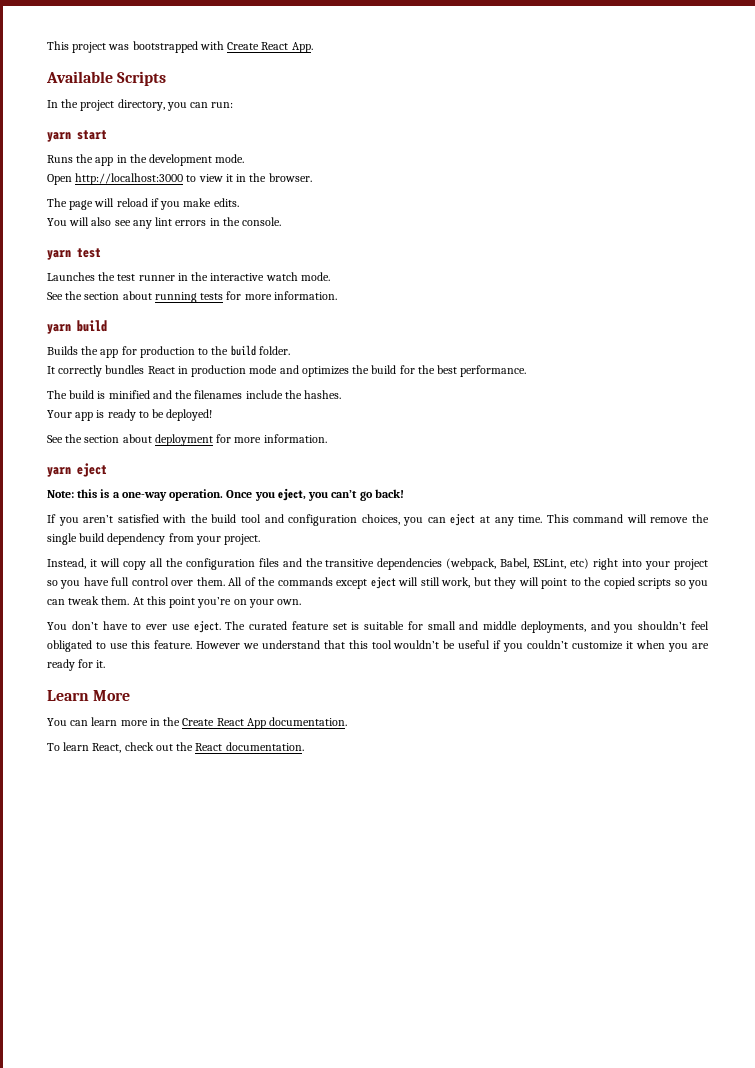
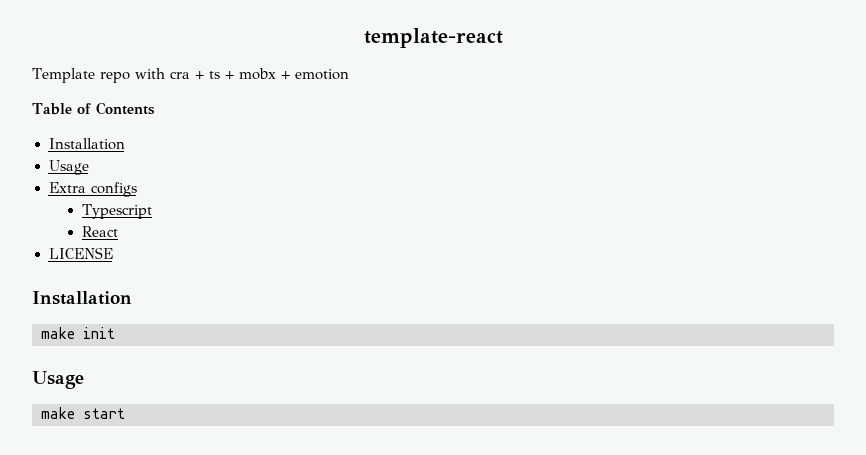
- This project was bootstrapped with Create React App.
- Available Scripts
- In the project directory, you can run:
- yarn start
- Runs the app in the development mode.
- Open http://localhost:3000 to view it in the browser.
- The page will reload if you make edits.
- You will also see any lint errors in the console.
- yarn test
- Launches the test runner in the interactive watch mode.
- See the section about running tests for more information.
- yarn build
- Builds the app for production to the build folder.
- It correctly bundles React in production mode and optimizes the build for the best performance.
- The build is minified and the filenames include the hashes.
- Your app is ready to be deployed!
- See the section about deployment for more information.
- yarn eject
- Note: this is a one-way operation. Once you eject, you can’t go back!
- If you aren’t satisfied with the build tool and configuration choices, you can eject at any time. This command will remove the single build dependency from your project.
- Instead, it will copy all the configuration files and the transitive dependencies (webpack, Babel, ESLint, etc) right into your project so you have full control over them. All of the commands except eject will still work, but they will point to the copied scripts so you can tweak them. At this point you’re on your own.
- You don’t have to ever use eject. The curated feature set is suitable for small and middle deployments, and you shouldn’t feel obligated to use this feature. However we understand that this tool wouldn’t be useful if you couldn’t customize it when you are ready for it.
- Learn More
- You can learn more in the Create React App documentation.
- To learn React, check out the React documentation.
+ template-react
+ Template repo with cra + ts + mobx + emotion
+ Table of Contents
+ Installation
+ Usage
+ Extra configs
+ Typescript
+ React
+ LICENSE
+ Installation
+ make init
+ Usage
+ make start

